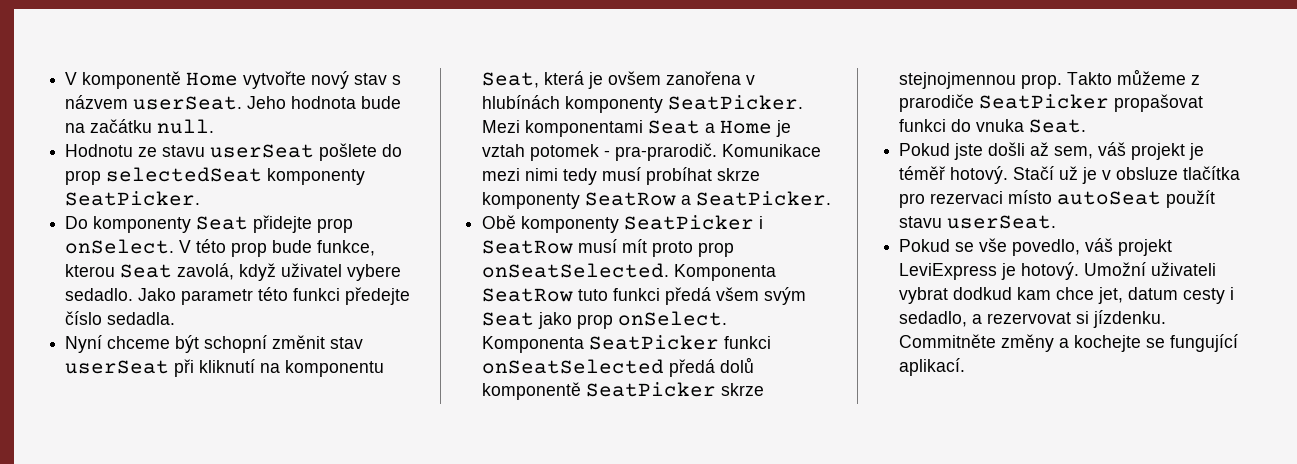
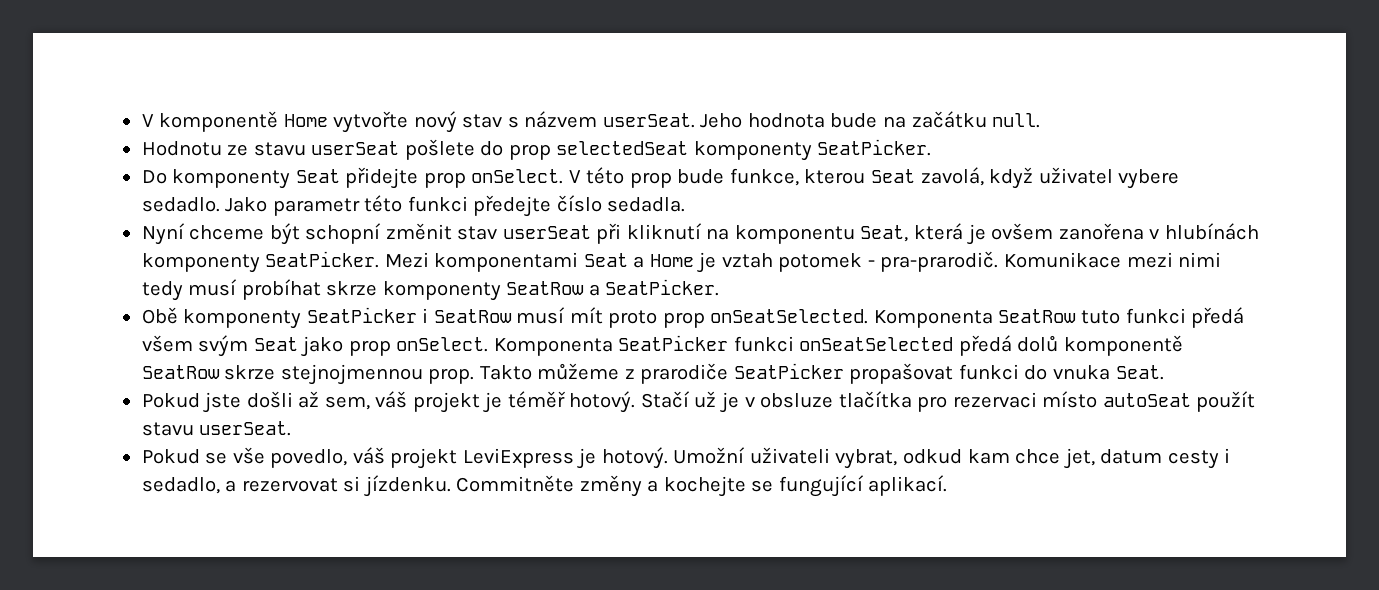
- Komponenta SeatPicker funkci onSeatSelected předá dolů komponentě SeatPicker skrze stejnojmennou prop.
+ Komponenta SeatPicker funkci onSeatSelected předá dolů komponentě SeatRow skrze stejnojmennou prop.
- Umožní uživateli vybrat dodkud kam chce jet, datum cesty i sedadlo, a rezervovat si jízdenku.
+ Umožní uživateli vybrat, odkud kam chce jet, datum cesty i sedadlo, a rezervovat si jízdenku.

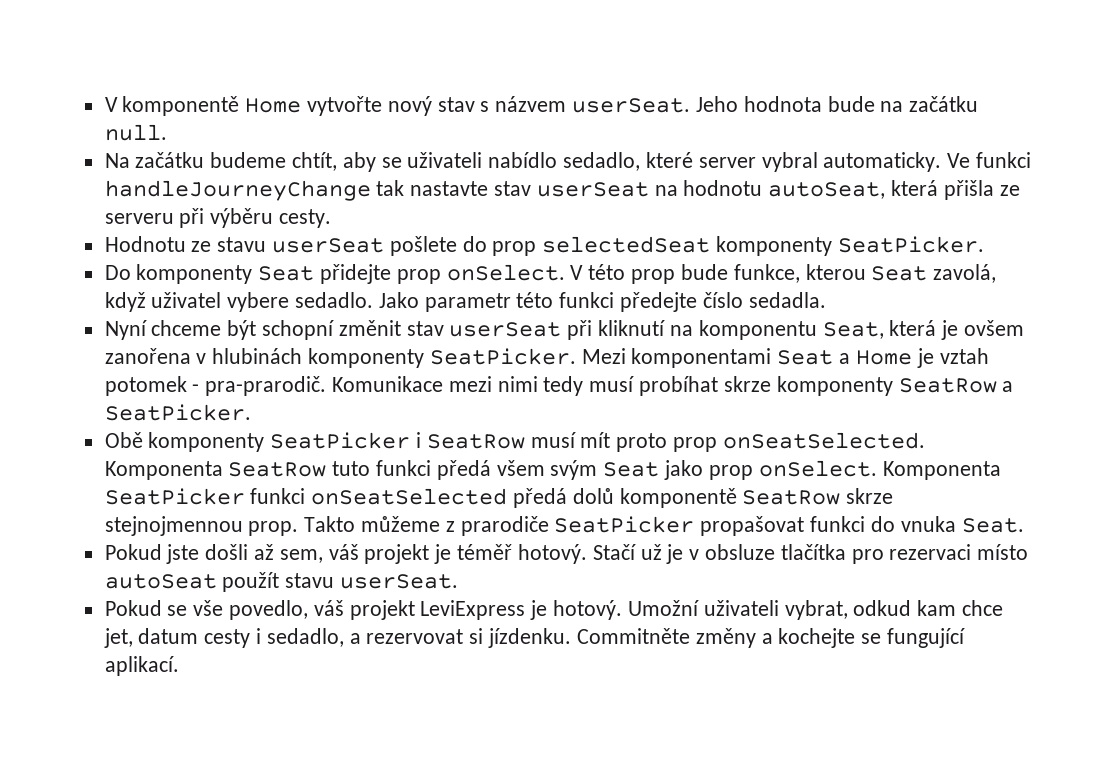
+ Na začátku budeme chtít, aby se uživateli nabídlo sedadlo, které server vybral automaticky. Ve funkci handleJourneyChange tak nastavte stav userSeat na hodnotu autoSeat, která přišla ze serveru při výběru cesty.
- Nyní chceme být schopní změnit stav userSeat při kliknutí na komponentu Seat, která je ovšem zanořena v hlubínách komponenty SeatPicker.
+ Nyní chceme být schopní změnit stav userSeat při kliknutí na komponentu Seat, která je ovšem zanořena v hlubinách komponenty SeatPicker.

